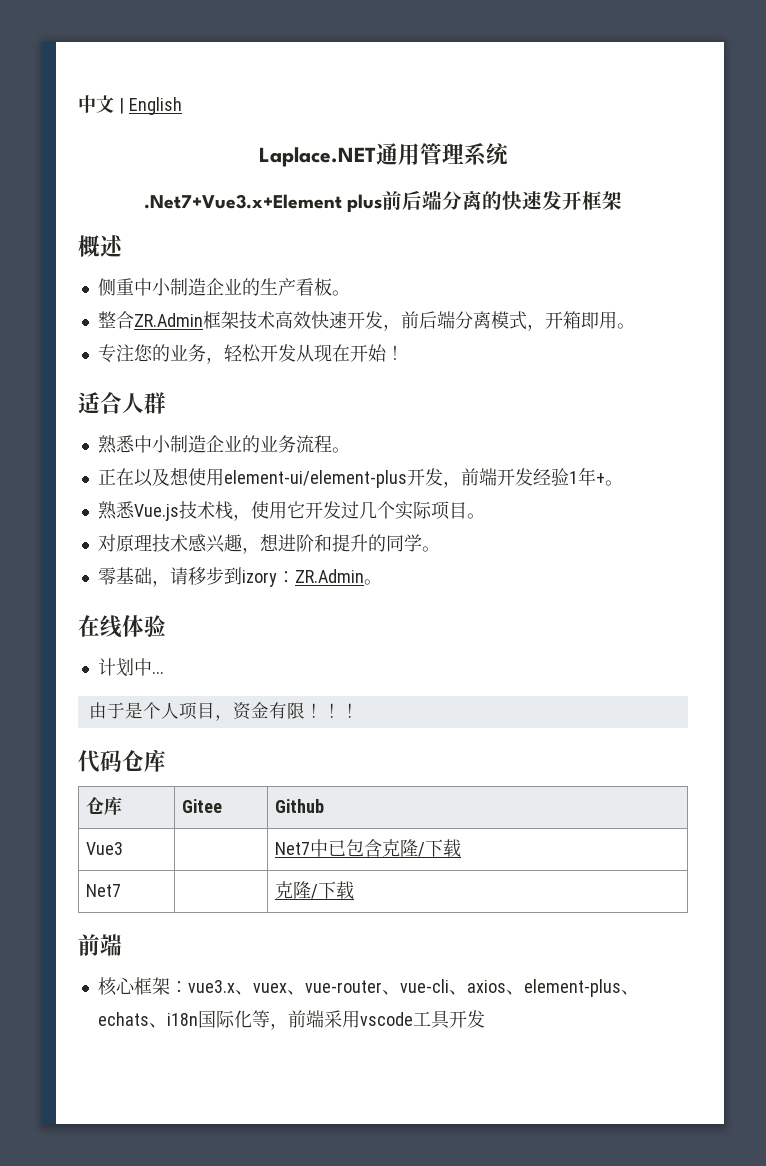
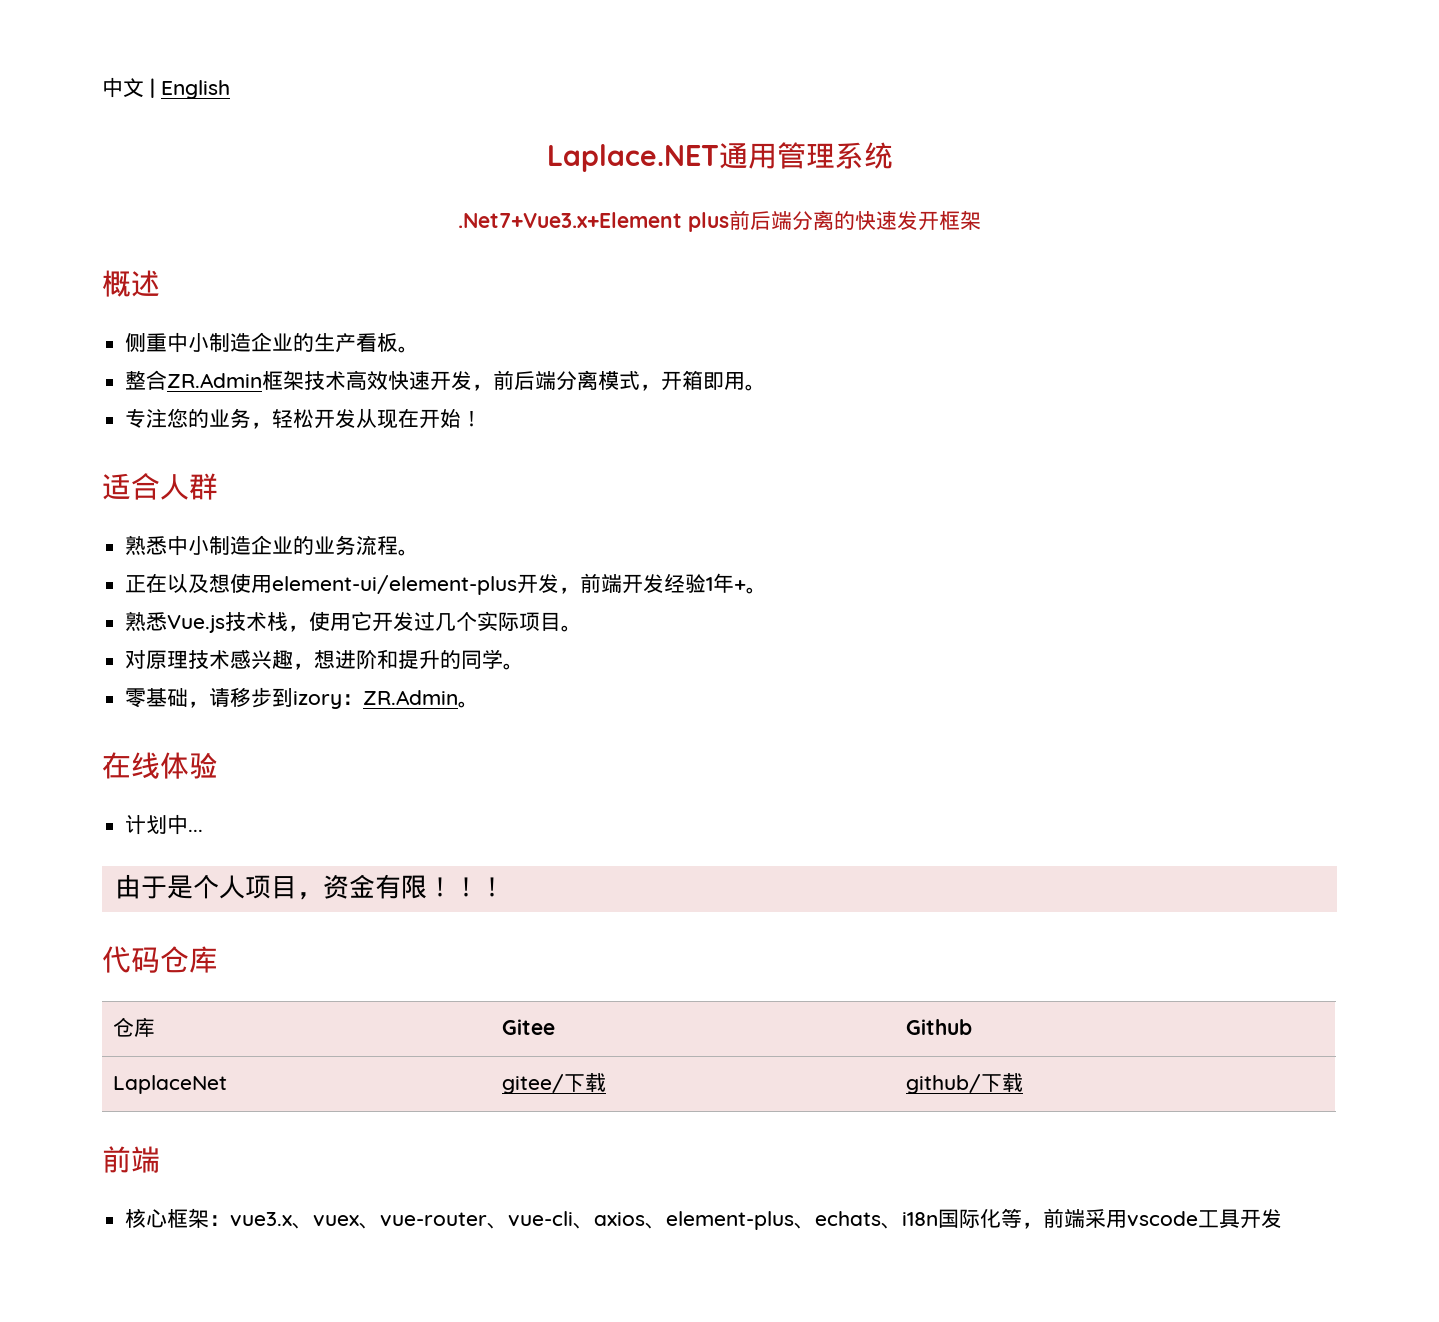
- Vue3 | | Net7中已包含克隆/下载
- Net7 | | 克隆/下载
+ LaplaceNet | gitee/下载 | github/下载

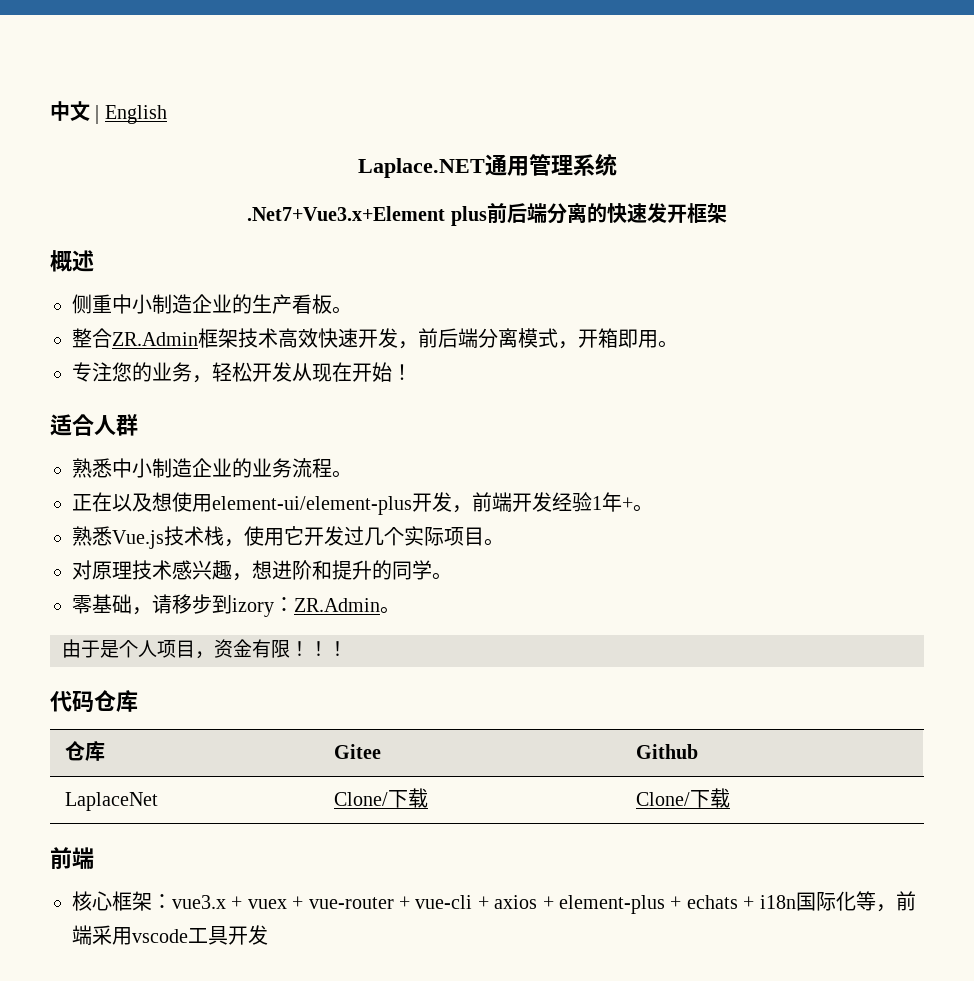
- 在线体验
- 计划中...
- LaplaceNet | gitee/下载 | github/下载
+ LaplaceNet | Clone/下载 | Clone/下载
- 核心框架：vue3.x、vuex、vue-router、vue-cli、axios、element-plus、echats、i18n国际化等，前端采用vscode工具开发
+ 核心框架：vue3.x + vuex + vue-router + vue-cli + axios + element-plus + echats + i18n国际化等，前端采用vscode工具开发

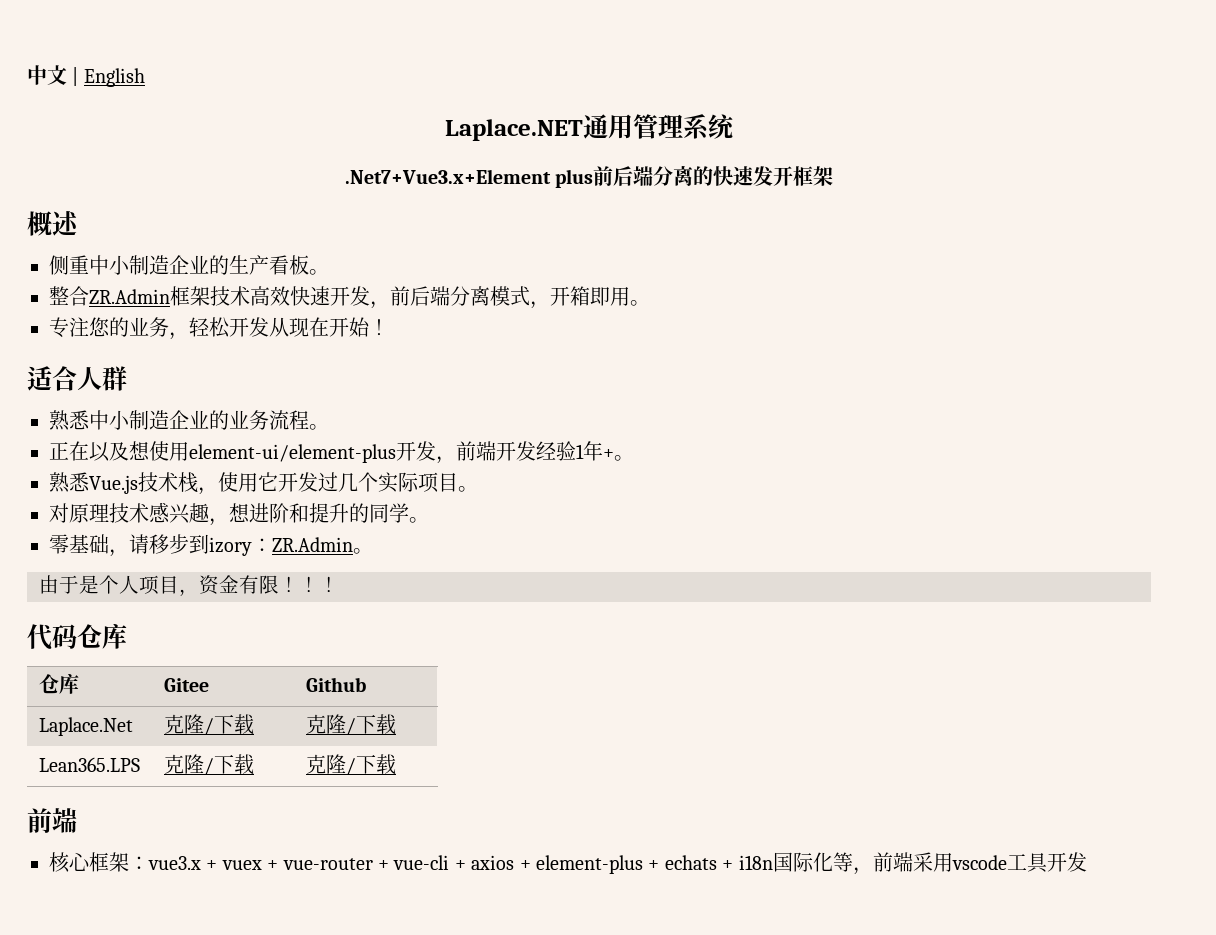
- LaplaceNet | Clone/下载 | Clone/下载
+ Laplace.Net | 克隆/下载 | 克隆/下载
+ Lean365.LPS | 克隆/下载 | 克隆/下载

